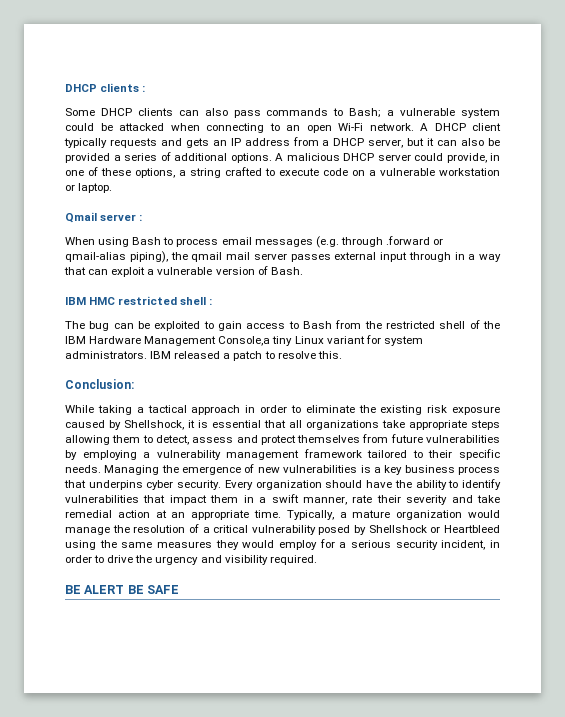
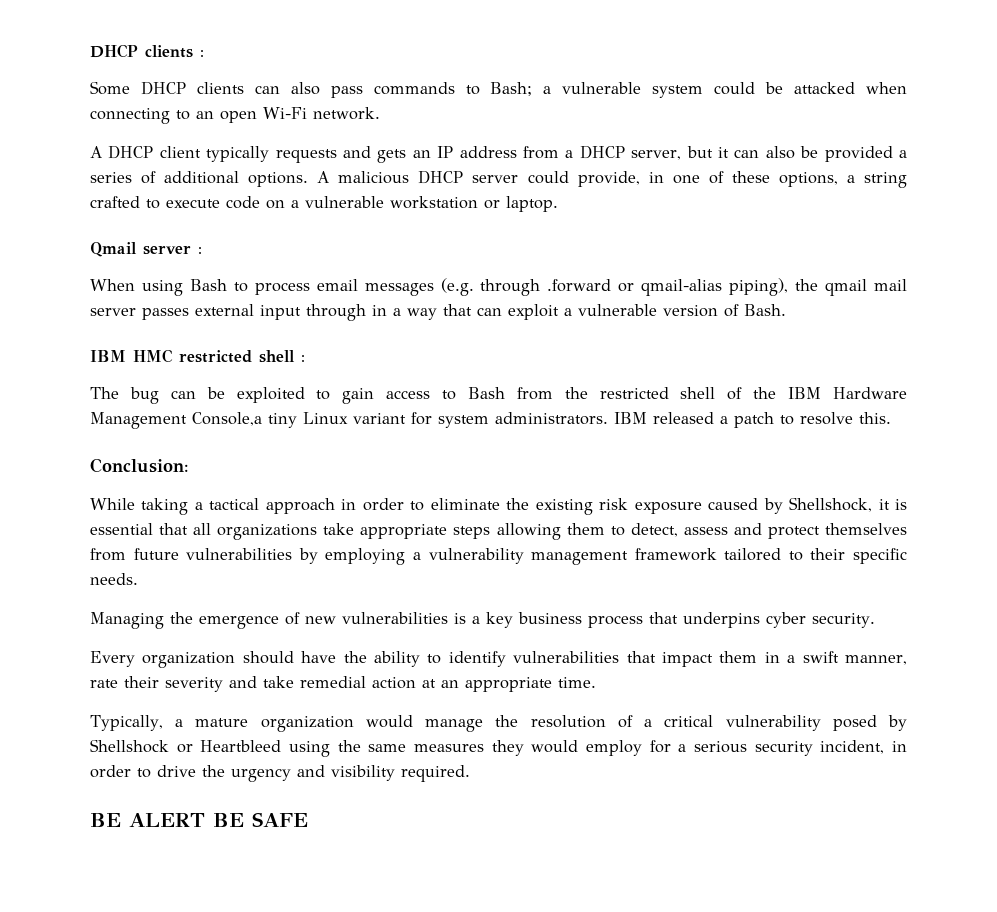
- Some DHCP clients can also pass commands to Bash; a vulnerable system could be attacked when connecting to an open Wi-Fi network. A DHCP client typically requests and gets an IP address from a DHCP server, but it can also be provided a series of additional options.
+ Some DHCP clients can also pass commands to Bash; a vulnerable system could be attacked when connecting to an open Wi-Fi network.
+ A DHCP client typically requests and gets an IP address from a DHCP server, but it can also be provided a series of additional options.
- While taking a tactical approach in order to eliminate the existing risk exposure caused by Shellshock, it is essential that all organizations take appropriate steps allowing them to detect, assess and protect themselves from future vulnerabilities by employing a vulnerability management framework tailored to their specific needs. Managing the emergence of new vulnerabilities is a key business process that underpins cyber security. Every organization should have the ability to identify vulnerabilities that impact them in a swift manner, rate their severity and take remedial action at an appropriate time. Typically, a mature organization would manage the resolution of a critical vulnerability posed by Shellshock or Heartbleed using the same measures they would employ for a serious security incident, in order to drive the urgency and visibility required.
+ While taking a tactical approach in order to eliminate the existing risk exposure caused by Shellshock, it is essential that all organizations take appropriate steps allowing them to detect, assess and protect themselves from future vulnerabilities by employing a vulnerability management framework tailored to their specific needs.
+ Managing the emergence of new vulnerabilities is a key business process that underpins cyber security.
+ Every organization should have the ability to identify vulnerabilities that impact them in a swift manner, rate their severity and take remedial action at an appropriate time.
+ Typically, a mature organization would manage the resolution of a critical vulnerability posed by Shellshock or Heartbleed using the same measures they would employ for a serious security incident, in order to drive the urgency and visibility required.

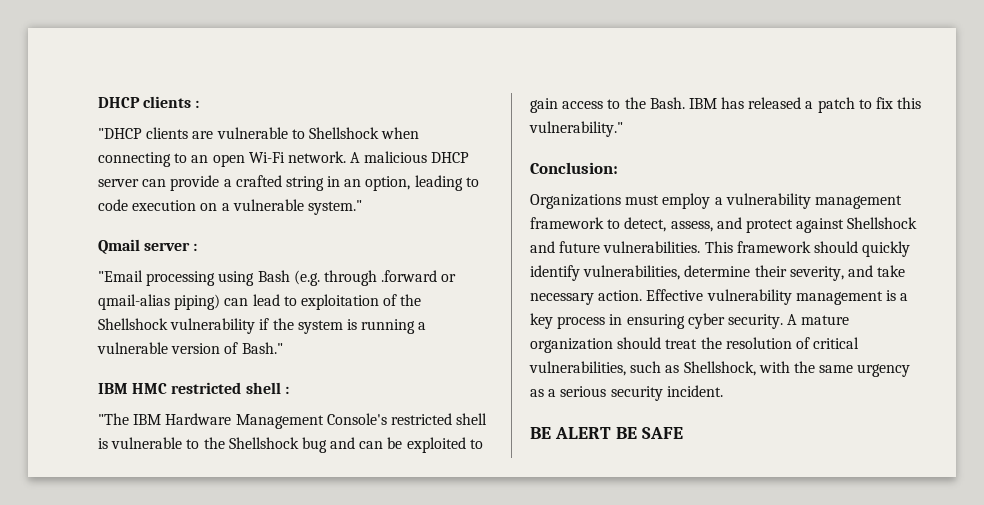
- Some DHCP clients can also pass commands to Bash; a vulnerable system could be attacked when connecting to an open Wi-Fi network.
- A DHCP client typically requests and gets an IP address from a DHCP server, but it can also be provided a series of additional options. A malicious DHCP server could provide, in one of these options, a string crafted to execute code on a vulnerable workstation or laptop.
+ "DHCP clients are vulnerable to Shellshock when connecting to an open Wi-Fi network. A malicious DHCP server can provide a crafted string in an option, leading to code execution on a vulnerable system."
  Qmail server :
- When using Bash to process email messages (e.g. through .forward or qmail-alias piping), the qmail mail server passes external input through in a way that can exploit a vulnerable version of Bash.
+ "Email processing using Bash (e.g. through .forward or qmail-alias piping) can lead to exploitation of the Shellshock vulnerability if the system is running a vulnerable version of Bash."
- The bug can be exploited to gain access to Bash from the restricted shell of the IBM Hardware Management Console,a tiny Linux variant for system administrators. IBM released a patch to resolve this.
+ "The IBM Hardware Management Console's restricted shell is vulnerable to the Shellshock bug and can be exploited to gain access to the Bash. IBM has released a patch to fix this vulnerability."
  Conclusion:
- While taking a tactical approach in order to eliminate the existing risk exposure caused by Shellshock, it is essential that all organizations take appropriate steps allowing them to detect, assess and protect themselves from future vulnerabilities by employing a vulnerability management framework tailored to their specific needs.
- Managing the emergence of new vulnerabilities is a key business process that underpins cyber security.
- Every organization should have the ability to identify vulnerabilities that impact them in a swift manner, rate their severity and take remedial action at an appropriate time.
- Typically, a mature organization would manage the resolution of a critical vulnerability posed by Shellshock or Heartbleed using the same measures they would employ for a serious security incident, in order to drive the urgency and visibility required.
+ Organizations must employ a vulnerability management framework to detect, assess, and protect against Shellshock and future vulnerabilities. This framework should quickly identify vulnerabilities, determine their severity, and take necessary action. Effective vulnerability management is a key process in ensuring cyber security. A mature organization should treat the resolution of critical vulnerabilities, such as Shellshock, with the same urgency as a serious security incident.

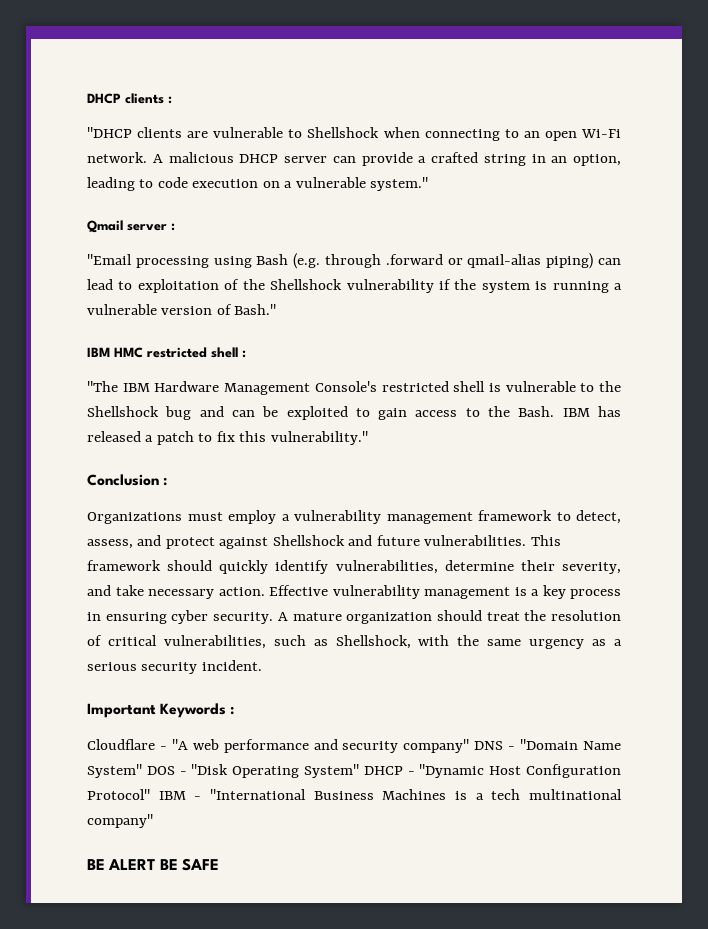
- Conclusion:
+ Conclusion :
+ Important Keywords :
+ Cloudflare - "A web performance and security company" DNS - "Domain Name System" DOS - "Disk Operating System" DHCP - "Dynamic Host Configuration Protocol" IBM - "International Business Machines is a tech multinational company"

